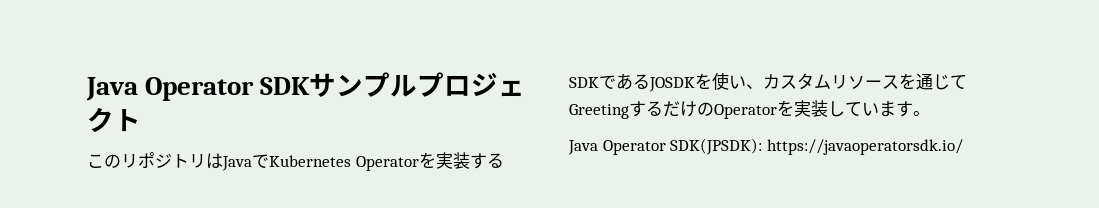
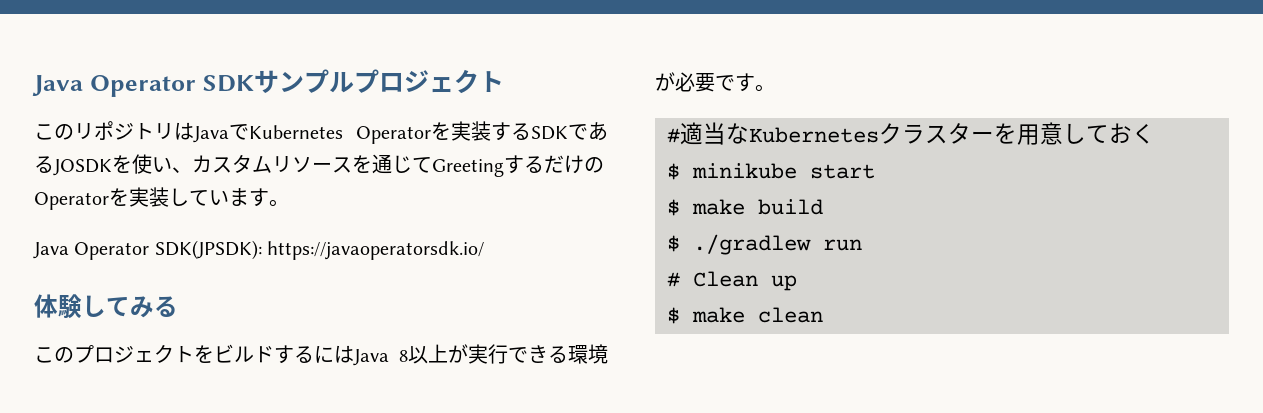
+ 体験してみる
+ このプロジェクトをビルドするにはJava 8以上が実行できる環境が必要です。
+ #適当なKubernetesクラスターを用意しておく
+ $ minikube start
+ $ make build
+ $ ./gradlew run
+ # Clean up
+ $ make clean

